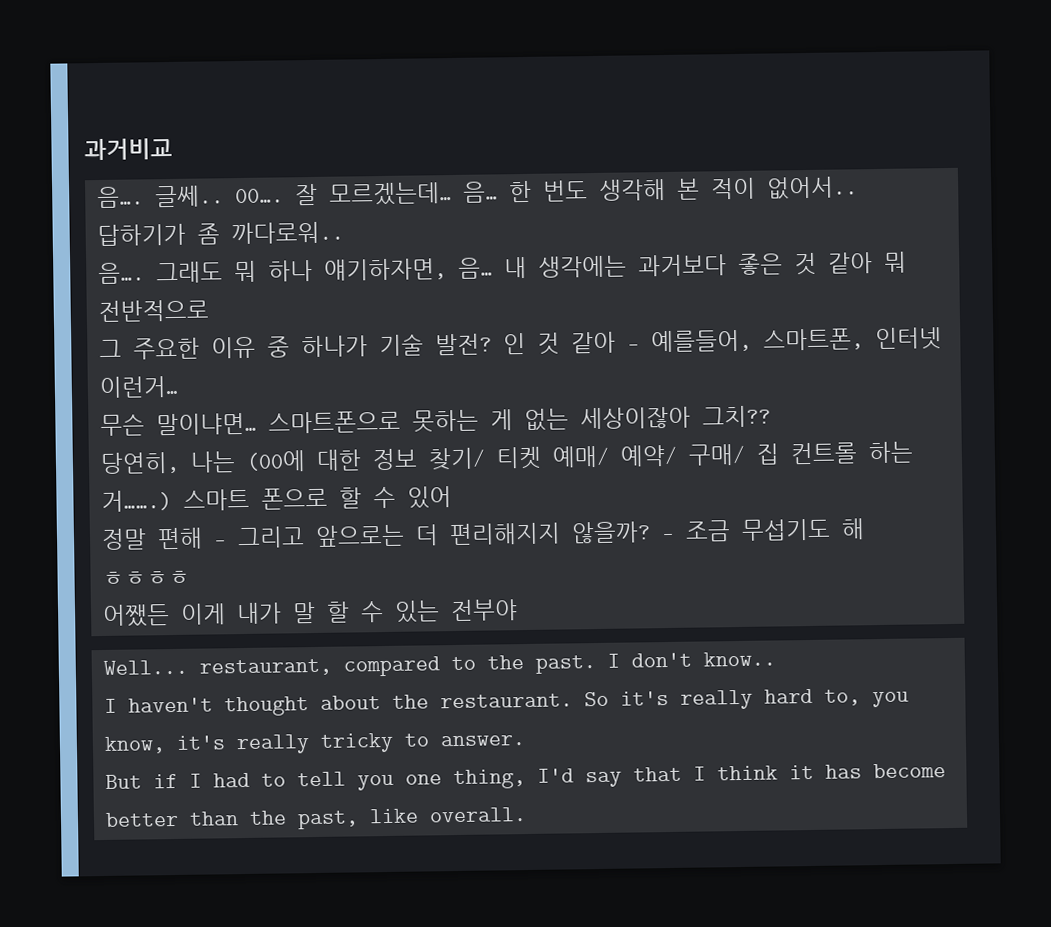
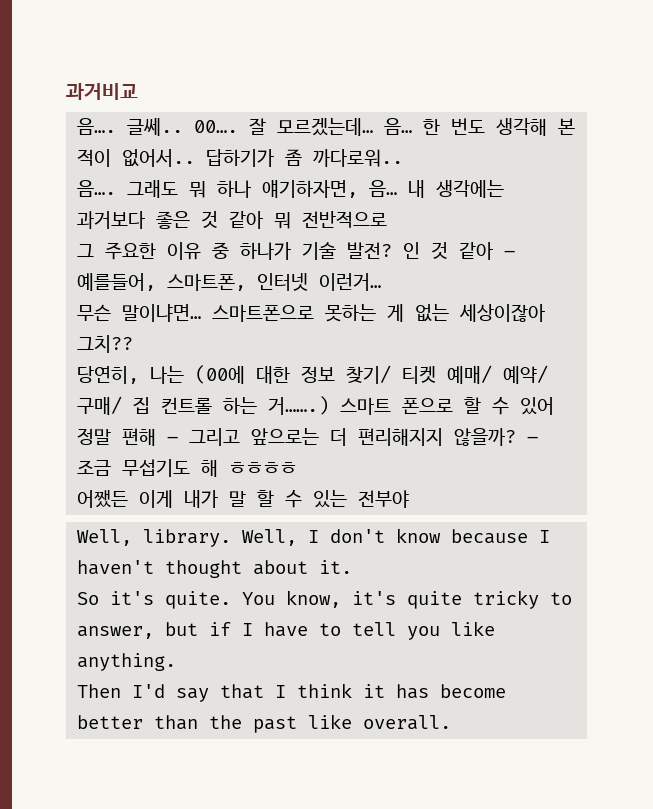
- Well... restaurant, compared to the past. I don't know..
- I haven't thought about the restaurant. So it's really hard to, you know, it's really tricky to answer.
- But if I had to tell you one thing, I'd say that I think it has become better than the past, like overall.
+ Well, library. Well, I don't know because I haven't thought about it.
+ So it's quite. You know, it's quite tricky to answer, but if I have to tell you like anything.
+ Then I'd say that I think it has become better than the past like overall.

